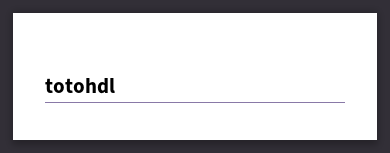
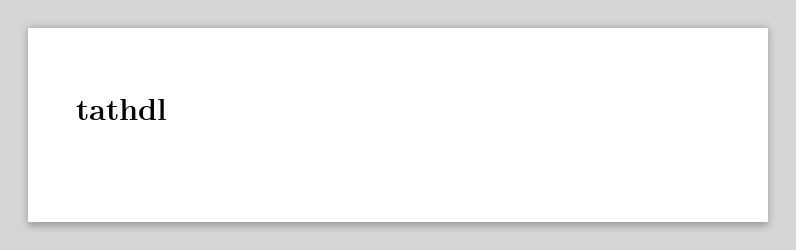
- totohdl
+ tathdl

